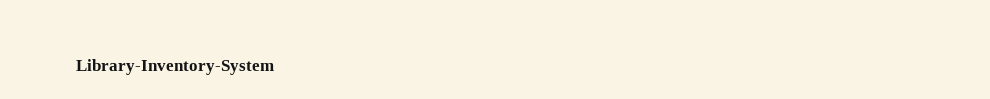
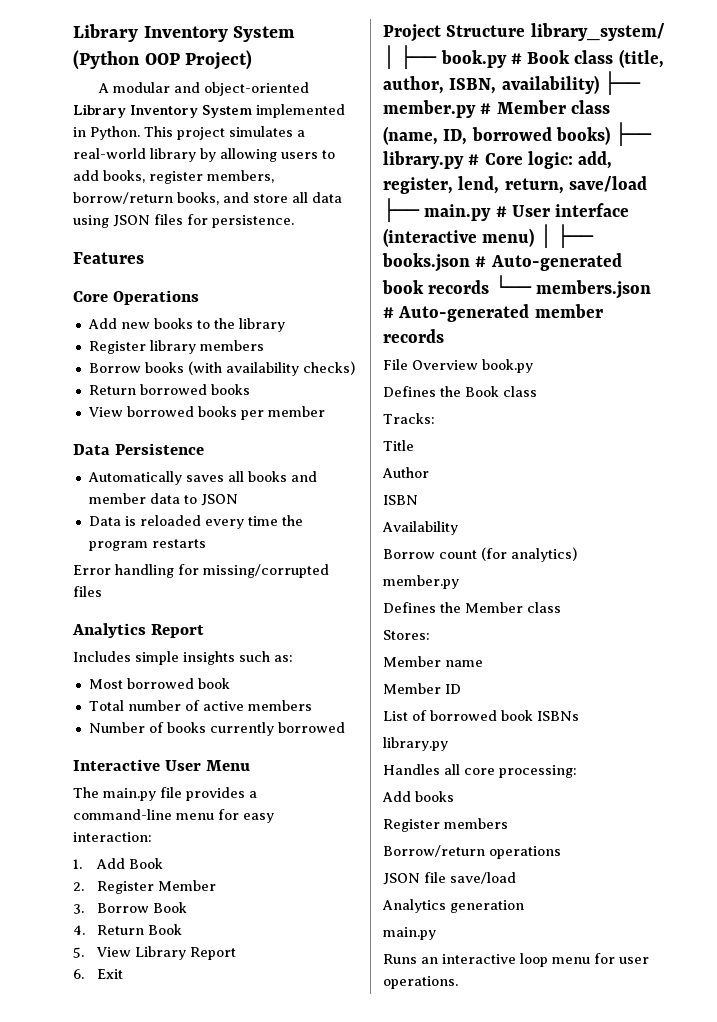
- Library-Inventory-System
+ Library Inventory System (Python OOP Project)
+ A modular and object-oriented Library Inventory System implemented in Python. This project simulates a real-world library by allowing users to add books, register members, borrow/return books, and store all data using JSON files for persistence.
+ Features
+ Core Operations
+ Add new books to the library
+ Register library members
+ Borrow books (with availability checks)
+ Return borrowed books
+ View borrowed books per member
+ Data Persistence
+ Automatically saves all books and member data to JSON
+ Data is reloaded every time the program restarts
+ Error handling for missing/corrupted files
+ Analytics Report
+ Includes simple insights such as:
+ Most borrowed book
+ Total number of active members
+ Number of books currently borrowed
+ Interactive User Menu
+ The main.py file provides a command-line menu for easy interaction:
+ 1. Add Book
+ 2. Register Member
+ 3. Borrow Book
+ 4. Return Book
+ 5. View Library Report
+ 6. Exit
+ Project Structure library_system/ │ ├── book.py # Book class (title, author, ISBN, availability) ├── member.py # Member class (name, ID, borrowed books) ├── library.py # Core logic: add, register, lend, return, save/load ├── main.py # User interface (interactive menu) │ ├── books.json # Auto-generated book records └── members.json # Auto-generated member records
+ File Overview book.py
+ Defines the Book class
+ Tracks:
+ Title
+ Author
+ ISBN
+ Availability
+ Borrow count (for analytics)
+ member.py
+ Defines the Member class
+ Stores:
+ Member name
+ Member ID
+ List of borrowed book ISBNs
+ library.py
+ Handles all core processing:
+ Add books
+ Register members
+ Borrow/return operations
+ JSON file save/load
+ Analytics generation
+ main.py
+ Runs an interactive loop menu for user operations.

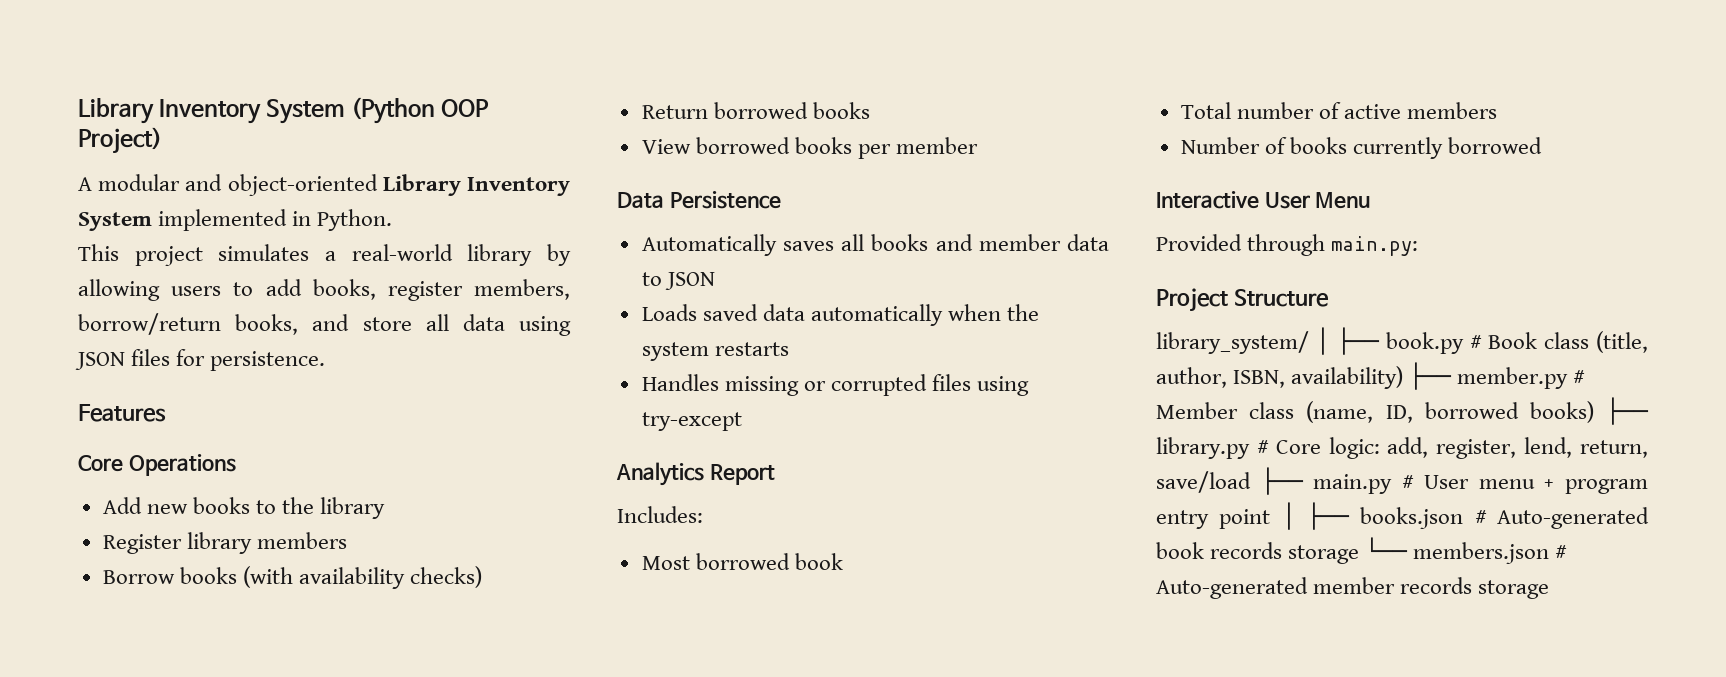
- A modular and object-oriented Library Inventory System implemented in Python. This project simulates a real-world library by allowing users to add books, register members, borrow/return books, and store all data using JSON files for persistence.
+ A modular and object-oriented Library Inventory System implemented in Python.
+ This project simulates a real-world library by allowing users to add books, register members, borrow/return books, and store all data using JSON files for persistence.
- Data is reloaded every time the program restarts
- Error handling for missing/corrupted files
+ Loads saved data automatically when the system restarts
+ Handles missing or corrupted files using try-except
- Includes simple insights such as:
+ Includes:
- The main.py file provides a command-line menu for easy interaction:
- 1. Add Book
- 2. Register Member
- 3. Borrow Book
- 4. Return Book
- 5. View Library Report
- 6. Exit
+ Provided through main.py:
- Project Structure library_system/ │ ├── book.py # Book class (title, author, ISBN, availability) ├── member.py # Member class (name, ID, borrowed books) ├── library.py # Core logic: add, register, lend, return, save/load ├── main.py # User interface (interactive menu) │ ├── books.json # Auto-generated book records └── members.json # Auto-generated member records
- File Overview book.py
- Defines the Book class
- Tracks:
- Title
- Author
- ISBN
- Availability
- Borrow count (for analytics)
- member.py
- Defines the Member class
- Stores:
- Member name
- Member ID
- List of borrowed book ISBNs
- library.py
- Handles all core processing:
- Add books
- Register members
- Borrow/return operations
- JSON file save/load
- Analytics generation
- main.py
- Runs an interactive loop menu for user operations.
+ Project Structure
+ library_system/ │ ├── book.py # Book class (title, author, ISBN, availability) ├── member.py # Member class (name, ID, borrowed books) ├── library.py # Core logic: add, register, lend, return, save/load ├── main.py # User menu + program entry point │ ├── books.json # Auto-generated book records storage └── members.json # Auto-generated member records storage

